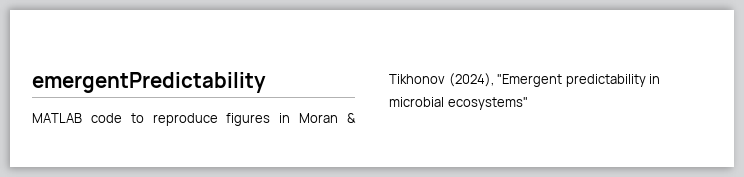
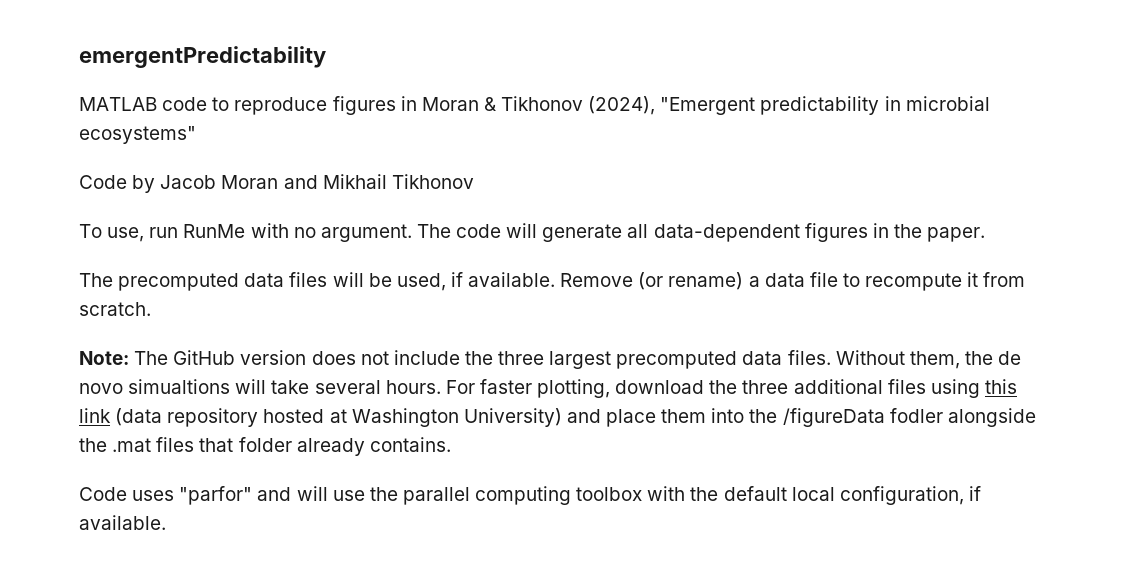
+ Code by Jacob Moran and Mikhail Tikhonov
+ To use, run RunMe with no argument. The code will generate all data-dependent figures in the paper.
+ The precomputed data files will be used, if available. Remove (or rename) a data file to recompute it from scratch.
+ Note: The GitHub version does not include the three largest precomputed data files. Without them, the de novo simualtions will take several hours. For faster plotting, download the three additional files using this link (data repository hosted at Washington University) and place them into the /figureData fodler alongside the .mat files that folder already contains.
+ Code uses "parfor" and will use the parallel computing toolbox with the default local configuration, if available.

